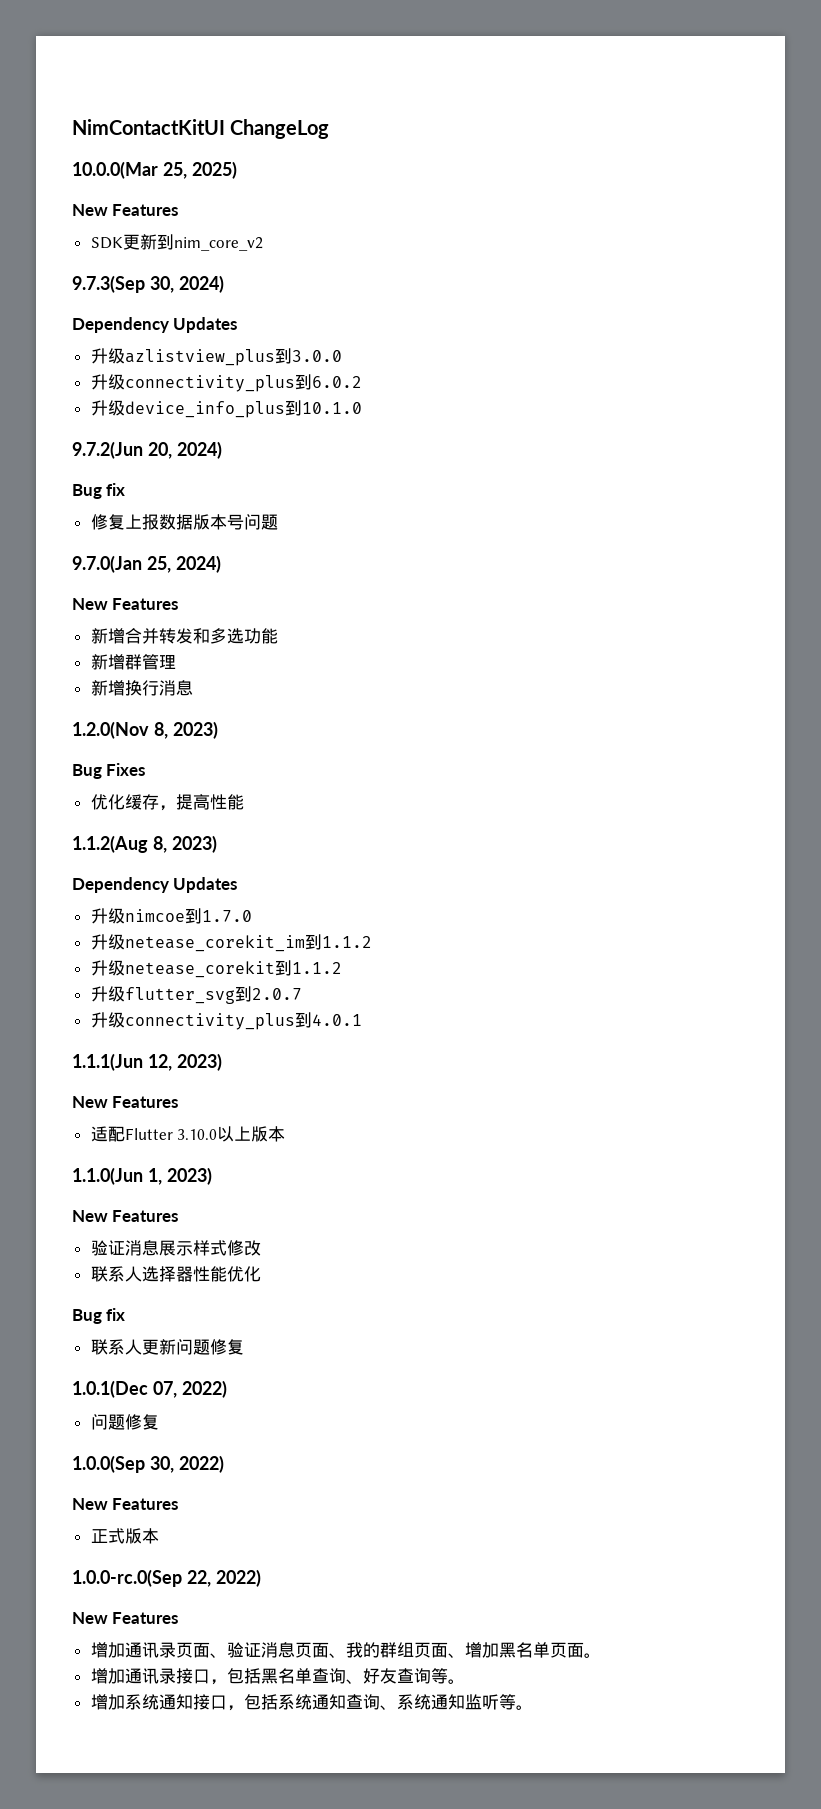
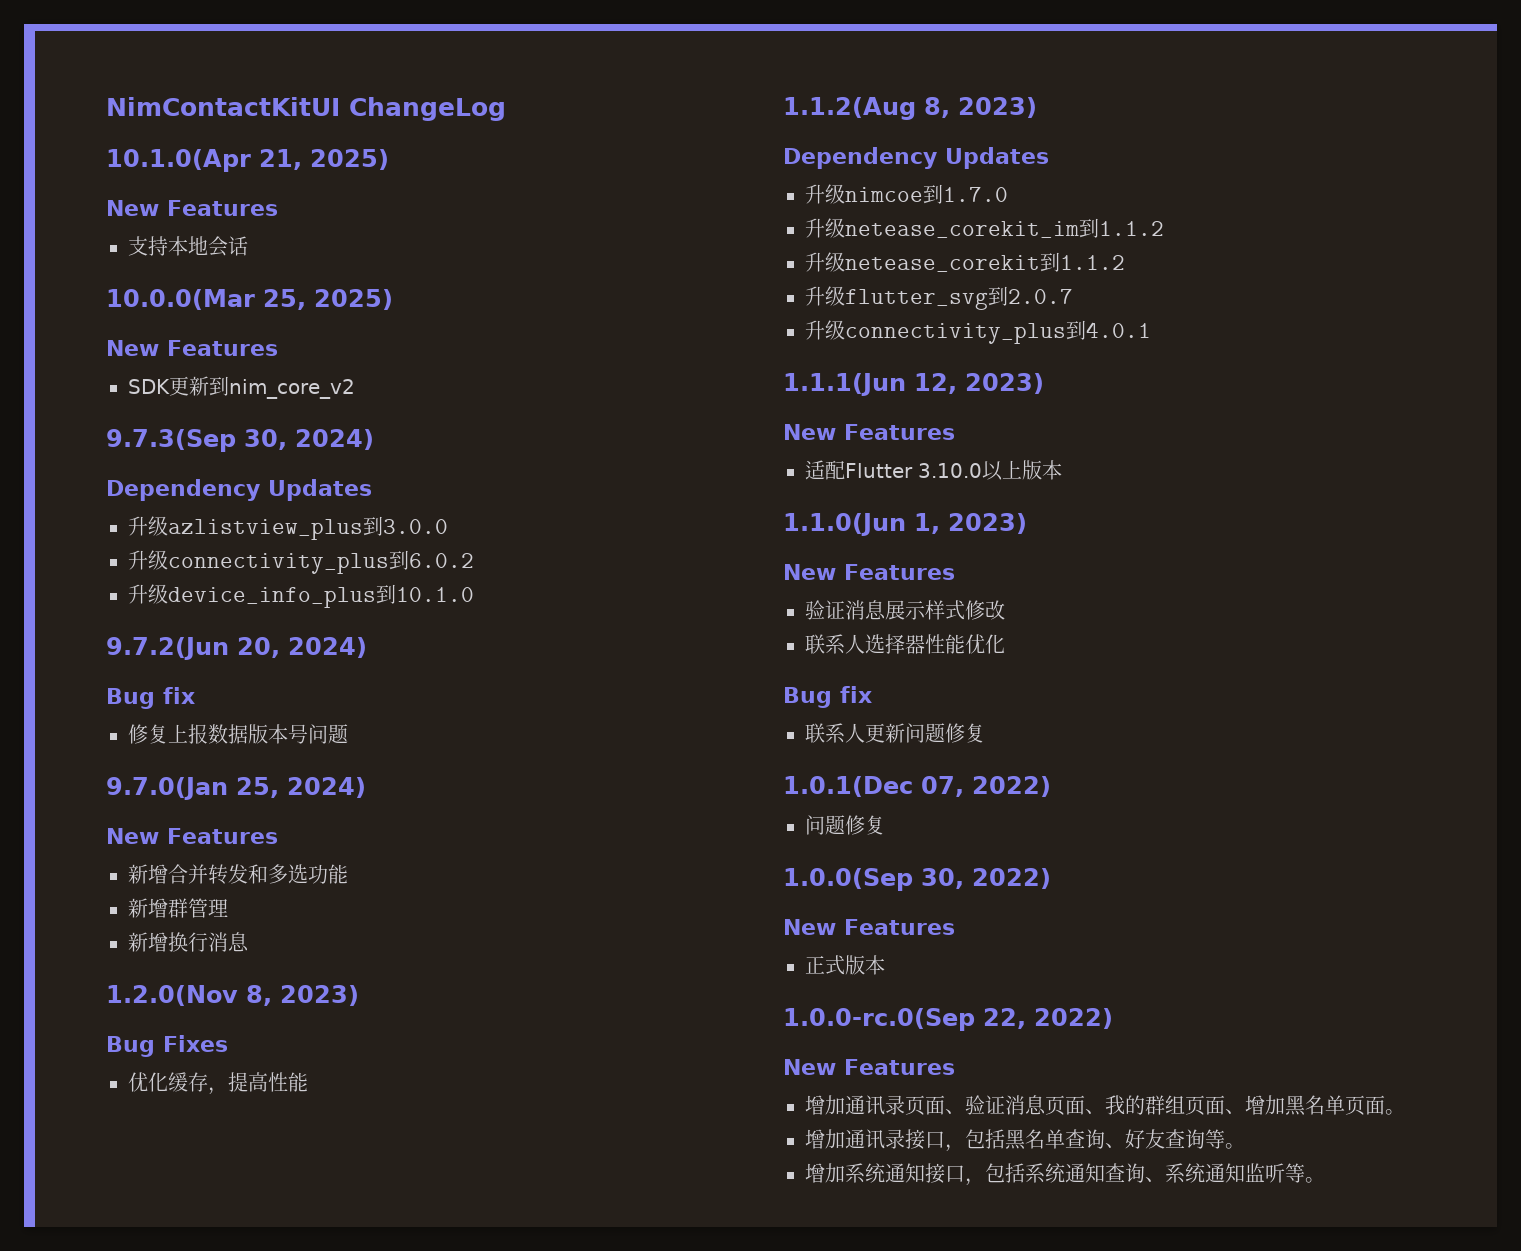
+ 10.1.0(Apr 21, 2025)
+ New Features
+ 支持本地会话

